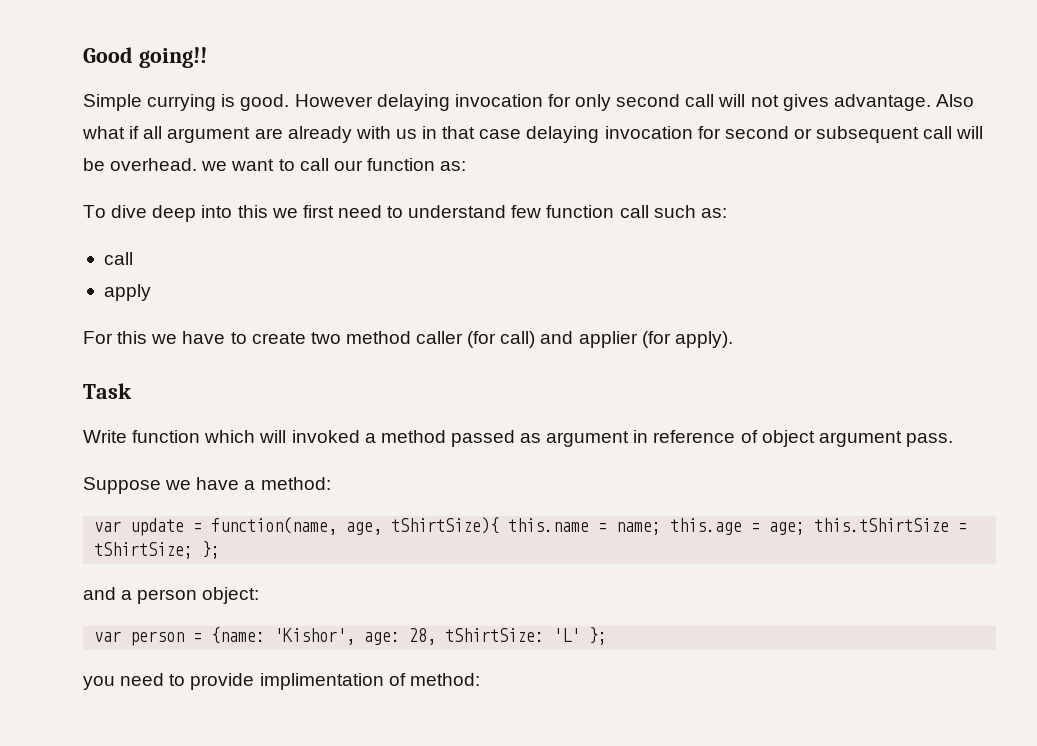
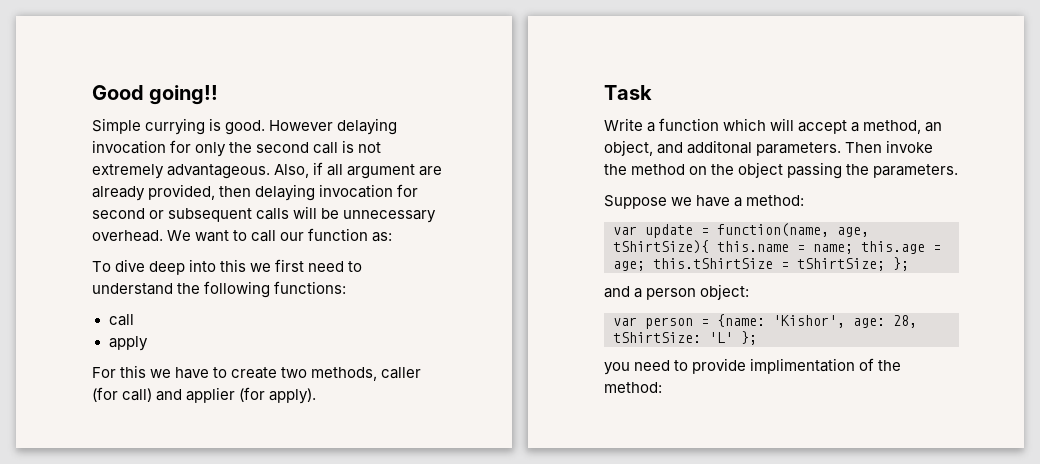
- However delaying invocation for only second call will not gives advantage. Also what if all argument are already with us in that case delaying invocation for second or subsequent call will be overhead. we want to call our function as:
+ However delaying invocation for only the second call is not extremely advantageous. Also, if all argument are already provided, then delaying invocation for second or subsequent calls will be unnecessary overhead. We want to call our function as:
- To dive deep into this we first need to understand few function call such as:
+ To dive deep into this we first need to understand the following functions:
- For this we have to create two method caller (for call) and applier (for apply).
+ For this we have to create two methods, caller (for call) and applier (for apply).
- Write function which will invoked a method passed as argument in reference of object argument pass.
+ Write a function which will accept a method, an object, and additonal parameters. Then invoke the method on the object passing the parameters.
- you need to provide implimentation of method:
+ you need to provide implimentation of the method:

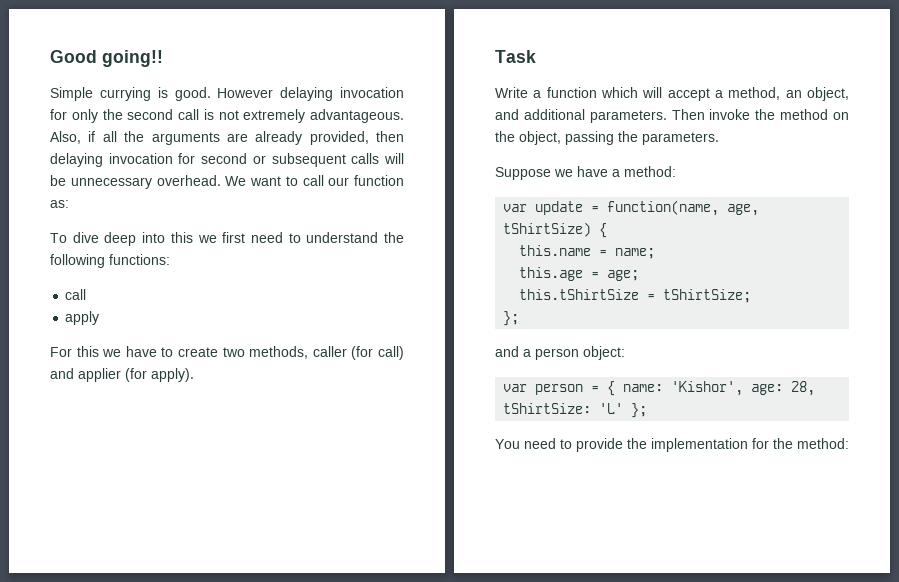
- Also, if all argument are already provided, then delaying invocation for second or subsequent calls will be unnecessary overhead.
+ Also, if all the arguments are already provided, then delaying invocation for second or subsequent calls will be unnecessary overhead.
- Write a function which will accept a method, an object, and additonal parameters.
+ Write a function which will accept a method, an object, and additional parameters.
- Then invoke the method on the object passing the parameters.
+ Then invoke the method on the object, passing the parameters.
- var update = function(name, age, tShirtSize){ this.name = name; this.age = age; this.tShirtSize = tShirtSize; };
+ var update = function(name, age, tShirtSize) {
+ this.name = name;
+ this.age = age;
+ this.tShirtSize = tShirtSize;
+ };
- var person = {name: 'Kishor', age: 28, tShirtSize: 'L' };
+ var person = { name: 'Kishor', age: 28, tShirtSize: 'L' };
- you need to provide implimentation of the method:
+ You need to provide the implementation for the method:

